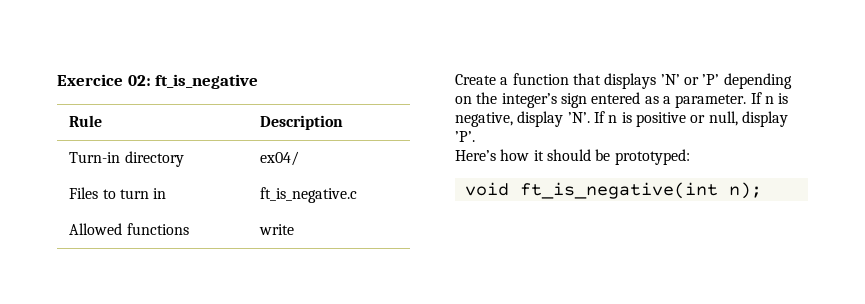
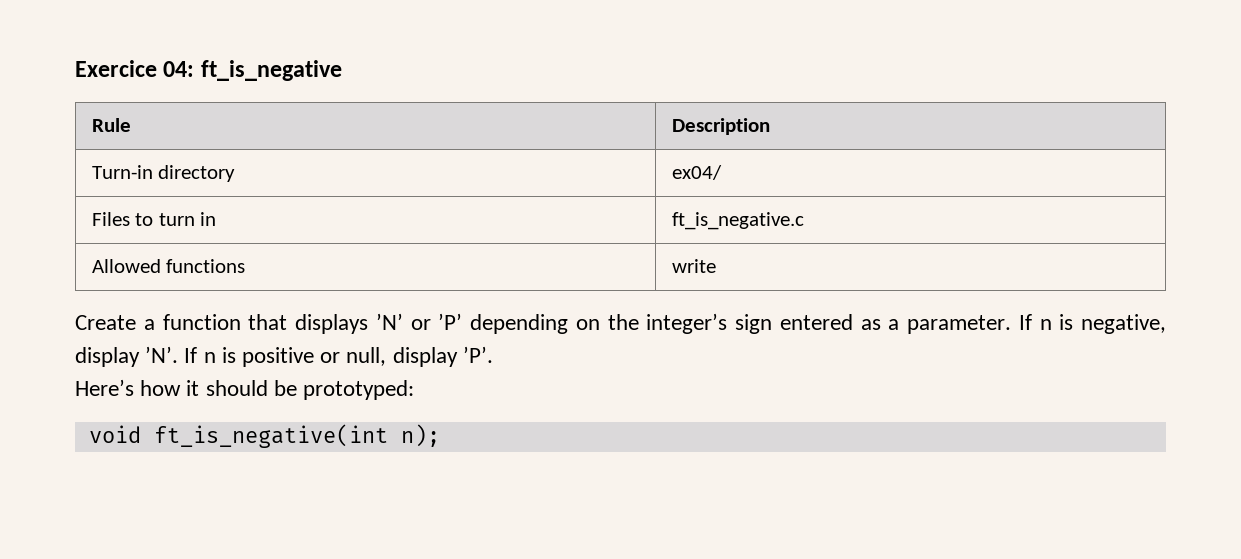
- Exercice 02: ft_is_negative
+ Exercice 04: ft_is_negative

